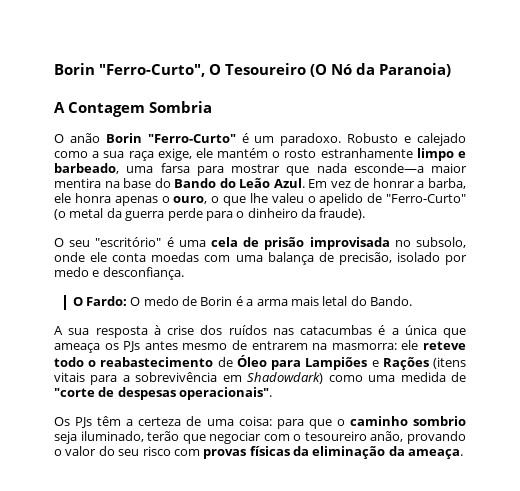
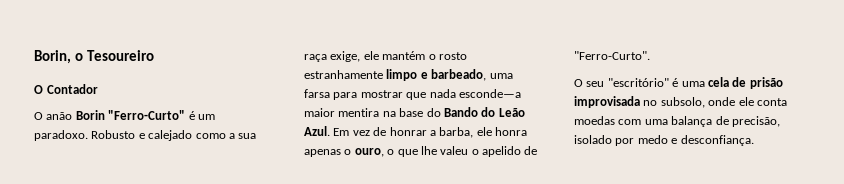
- Borin "Ferro-Curto", O Tesoureiro (O Nó da Paranoia)
- A Contagem Sombria
+ Borin, o Tesoureiro
+ O Contador
- Em vez de honrar a barba, ele honra apenas o ouro, o que lhe valeu o apelido de "Ferro-Curto" (o metal da guerra perde para o dinheiro da fraude).
+ Em vez de honrar a barba, ele honra apenas o ouro, o que lhe valeu o apelido de "Ferro-Curto".
- O Fardo: O medo de Borin é a arma mais letal do Bando.
- A sua resposta à crise dos ruídos nas catacumbas é a única que ameaça os PJs antes mesmo de entrarem na masmorra: ele reteve todo o reabastecimento de Óleo para Lampiões e Rações (itens vitais para a sobrevivência em Shadowdark) como uma medida de "corte de despesas operacionais".
- Os PJs têm a certeza de uma coisa: para que o caminho sombrio seja iluminado, terão que negociar com o tesoureiro anão, provando o valor do seu risco com provas físicas da eliminação da ameaça.

